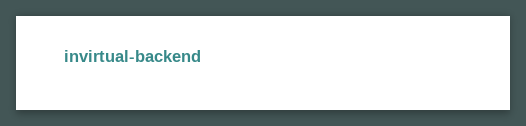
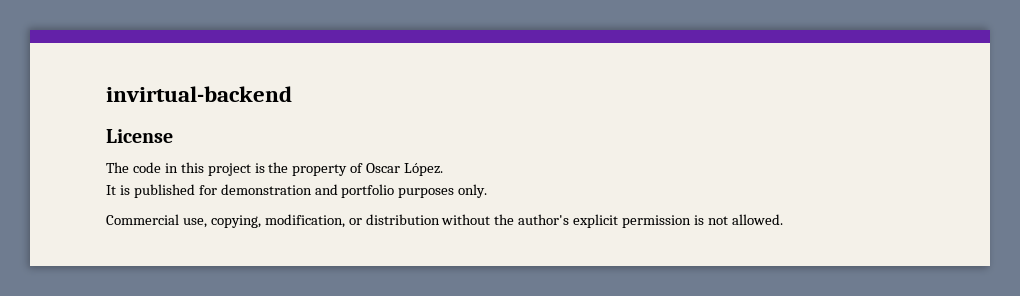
+ License
+ The code in this project is the property of Oscar López.
+ It is published for demonstration and portfolio purposes only.
+ Commercial use, copying, modification, or distribution without the author's explicit permission is not allowed.

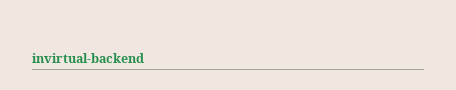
- License
- The code in this project is the property of Oscar López.
- It is published for demonstration and portfolio purposes only.
- Commercial use, copying, modification, or distribution without the author's explicit permission is not allowed.

